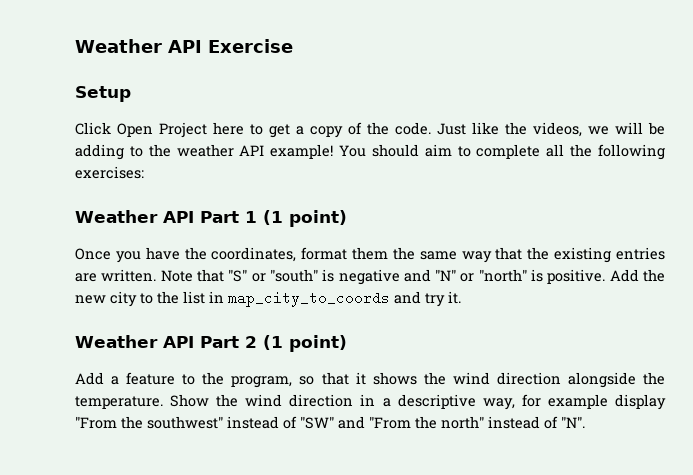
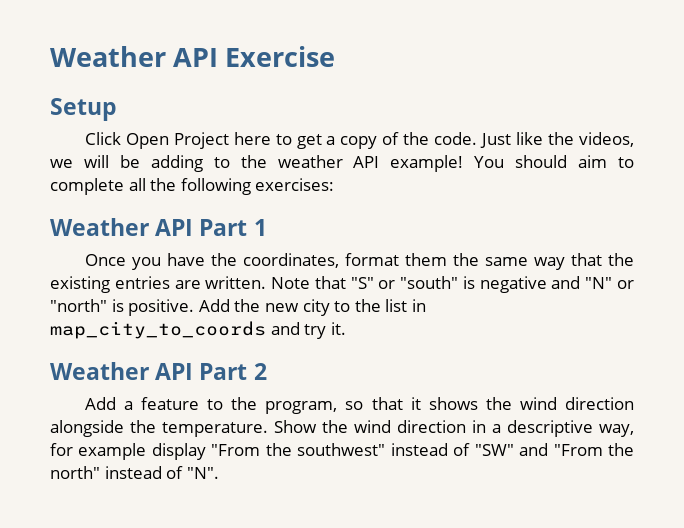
- Weather API Part 1 (1 point)
+ Weather API Part 1
- Weather API Part 2 (1 point)
+ Weather API Part 2

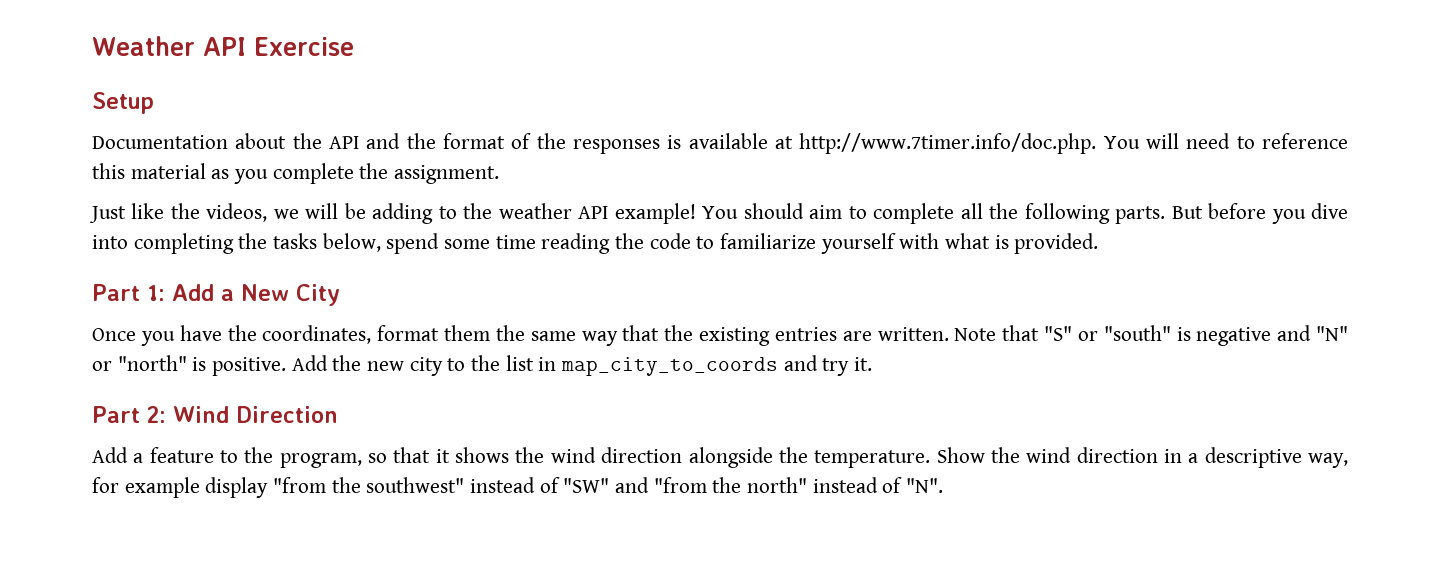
- Click Open Project here to get a copy of the code. Just like the videos, we will be adding to the weather API example!
+ Documentation about the API and the format of the responses is available at http://www.7timer.info/doc.php. You will need to reference this material as you complete the assignment.
+ Just like the videos, we will be adding to the weather API example!
- You should aim to complete all the following exercises:
- Weather API Part 1
+ You should aim to complete all the following parts. But before you dive into completing the tasks below, spend some time reading the code to familiarize yourself with what is provided.
+ Part 1: Add a New City
- Weather API Part 2
+ Part 2: Wind Direction
- Show the wind direction in a descriptive way, for example display "From the southwest" instead of "SW" and "From the north" instead of "N".
+ Show the wind direction in a descriptive way, for example display "from the southwest" instead of "SW" and "from the north" instead of "N".

